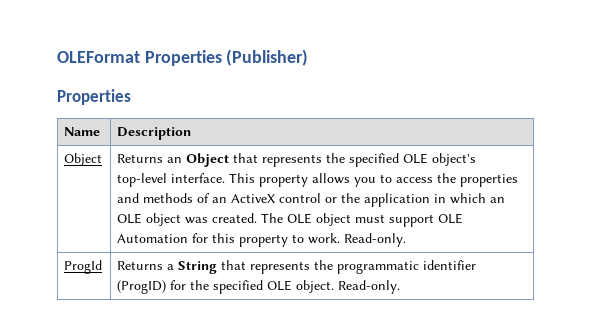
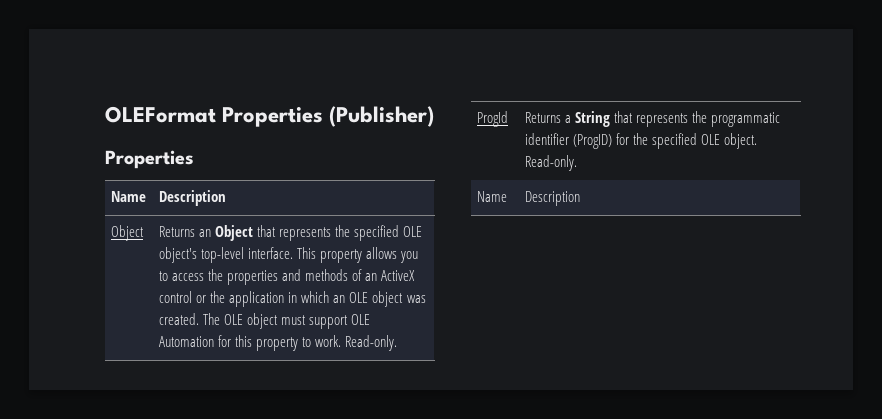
  ProgId | Returns a String that represents the programmatic identifier (ProgID) for the specified OLE object. Read-only.
+ Name | Description

